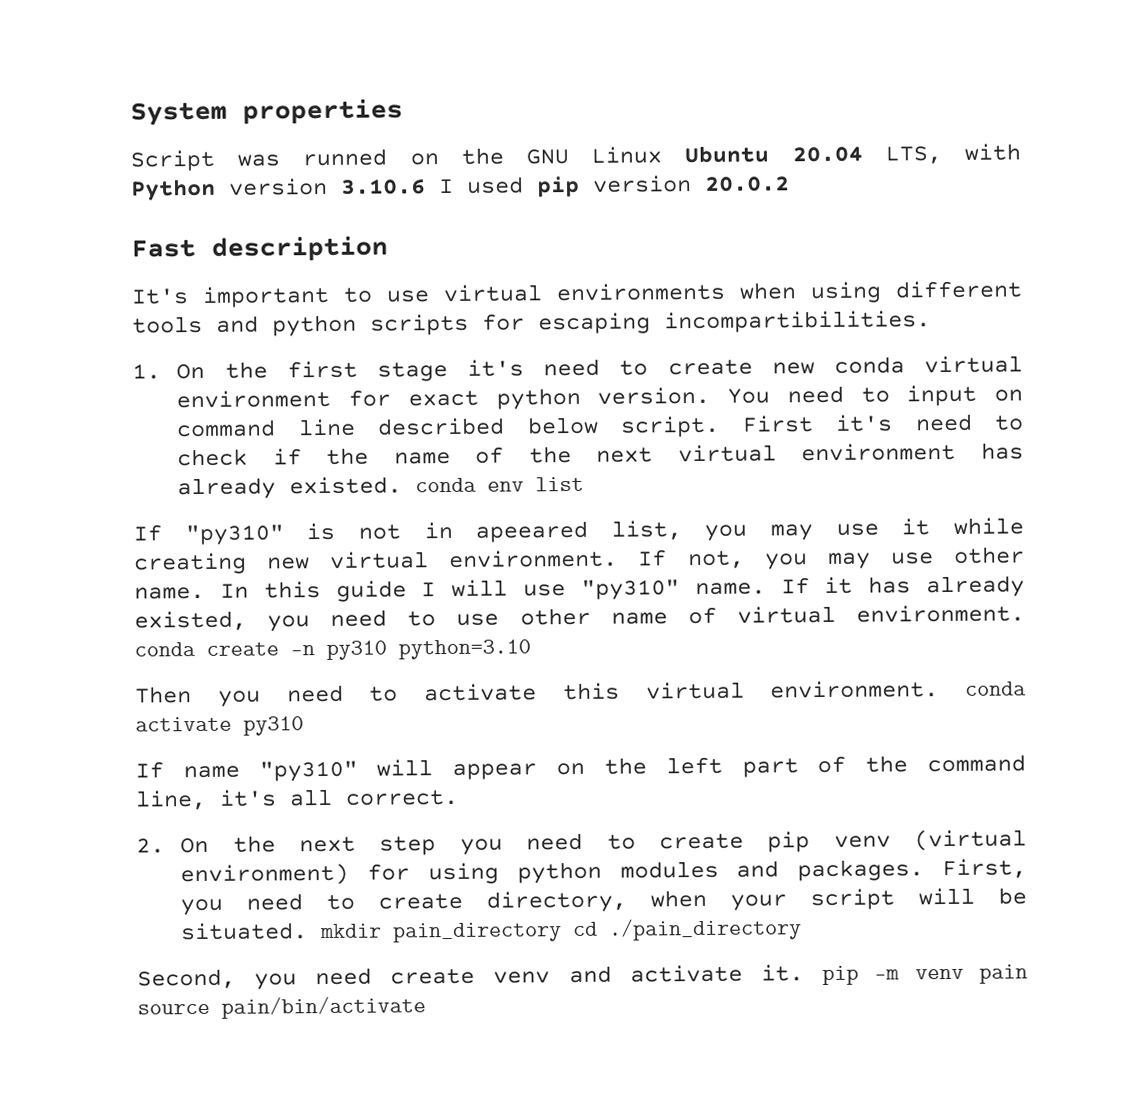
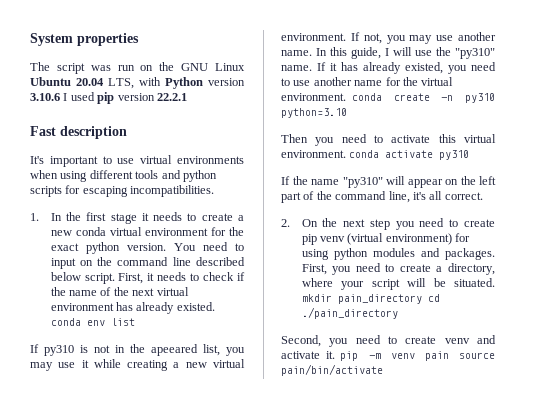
- Script was runned on the GNU Linux Ubuntu 20.04 LTS, with Python version 3.10.6 I used pip version 20.0.2
+ The script was run on the GNU Linux Ubuntu 20.04 LTS, with Python version 3.10.6 I used pip version 22.2.1
- It's important to use virtual environments when using different tools and python scripts for escaping incompartibilities.
+ It's important to use virtual environments when using different tools and python scripts for escaping incompatibilities.
- 1. On the first stage it's need to create new conda virtual environment for exact python version.
+ 1. In the first stage it needs to create a new conda virtual environment for the exact python version.
- You need to input on command line described below script.
+ You need to input on the command line described below script.
- First it's need to check if the name of the next virtual environment has already existed. conda env list
+ First, it needs to check if the name of the next virtual environment has already existed. conda env list
- If "py310" is not in apeeared list, you may use it while creating new virtual environment.
+ If py310 is not in the apeeared list, you may use it while creating a new virtual environment.
- If not, you may use other name.
+ If not, you may use another name.
- In this guide I will use "py310" name.
+ In this guide, I will use the "py310" name.
- If it has already existed, you need to use other name of virtual environment. conda create -n py310 python=3.10
+ If it has already existed, you need to use another name for the virtual environment. conda create -n py310 python=3.10
- If name "py310" will appear on the left part of the command line, it's all correct.
+ If the name "py310" will appear on the left part of the command line, it's all correct.
- First, you need to create directory, when your script will be situated. mkdir pain_directory cd ./pain_directory
+ First, you need to create a directory, where your script will be situated. mkdir pain_directory cd ./pain_directory
- Second, you need create venv and activate it. pip -m venv pain source pain/bin/activate
+ Second, you need to create venv and activate it. pip -m venv pain source pain/bin/activate

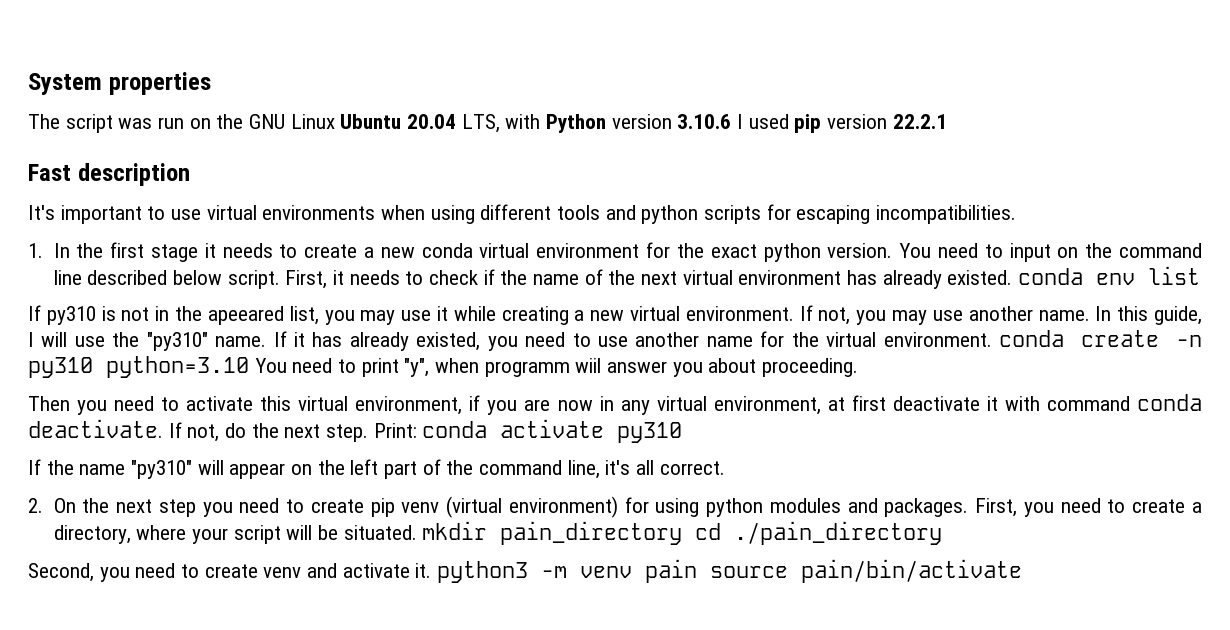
- If it has already existed, you need to use another name for the virtual environment. conda create -n py310 python=3.10
+ If it has already existed, you need to use another name for the virtual environment. conda create -n py310 python=3.10 You need to print "y", when programm wiil answer you about proceeding.
- Then you need to activate this virtual environment. conda activate py310
+ Then you need to activate this virtual environment, if you are now in any virtual environment, at first deactivate it with command conda deactivate. If not, do the next step. Print: conda activate py310
- Second, you need to create venv and activate it. pip -m venv pain source pain/bin/activate
+ Second, you need to create venv and activate it. python3 -m venv pain source pain/bin/activate

